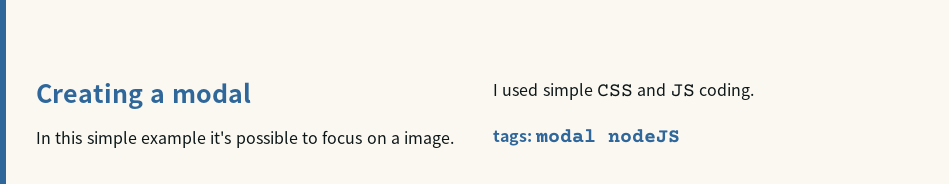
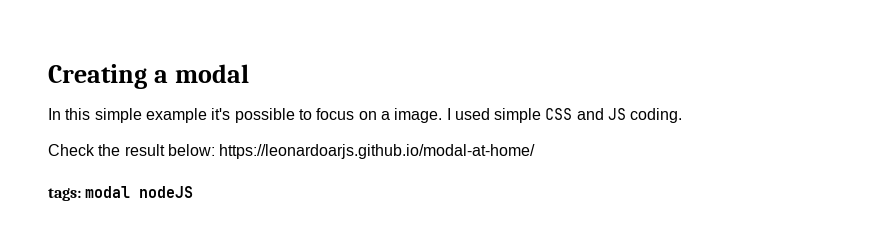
+ Check the result below: https://leonardoarjs.github.io/modal-at-home/

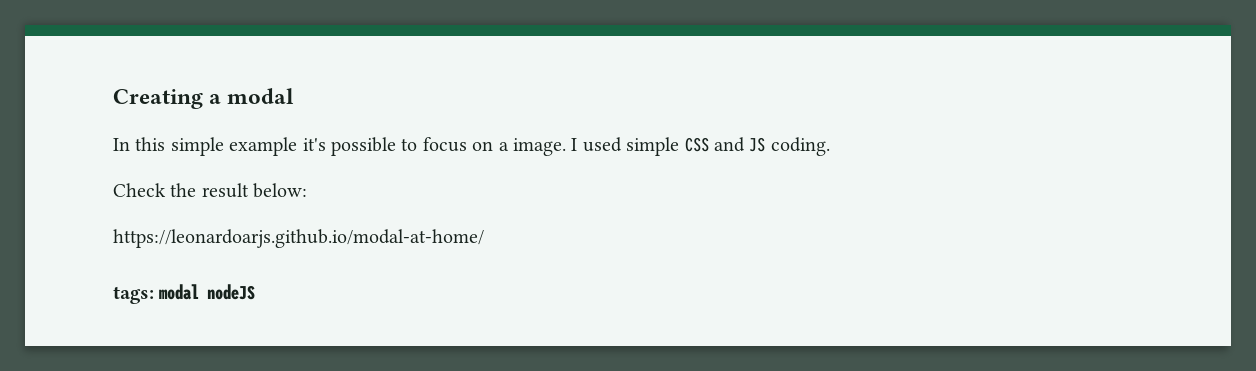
- Check the result below: https://leonardoarjs.github.io/modal-at-home/
+ Check the result below:
+ https://leonardoarjs.github.io/modal-at-home/

